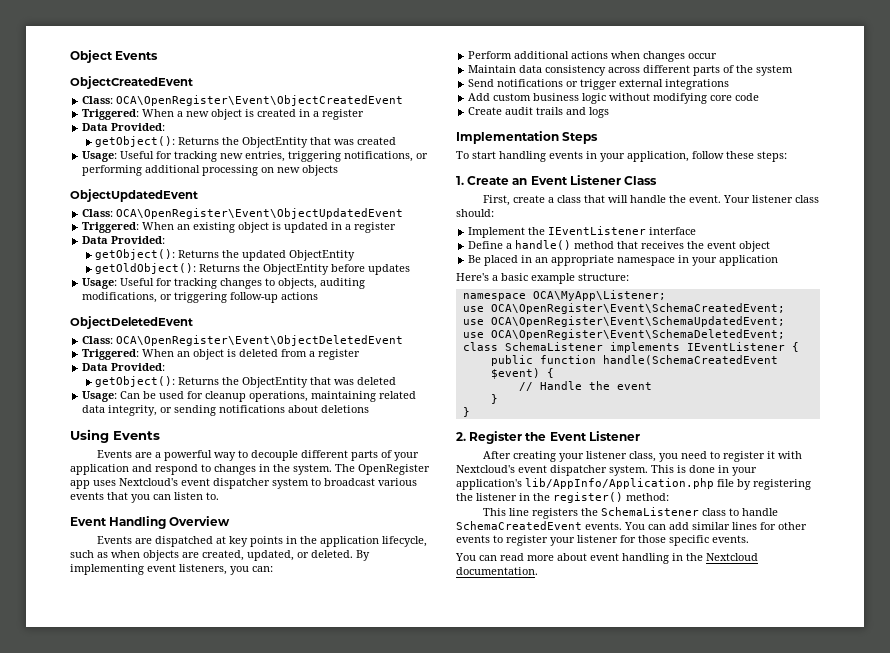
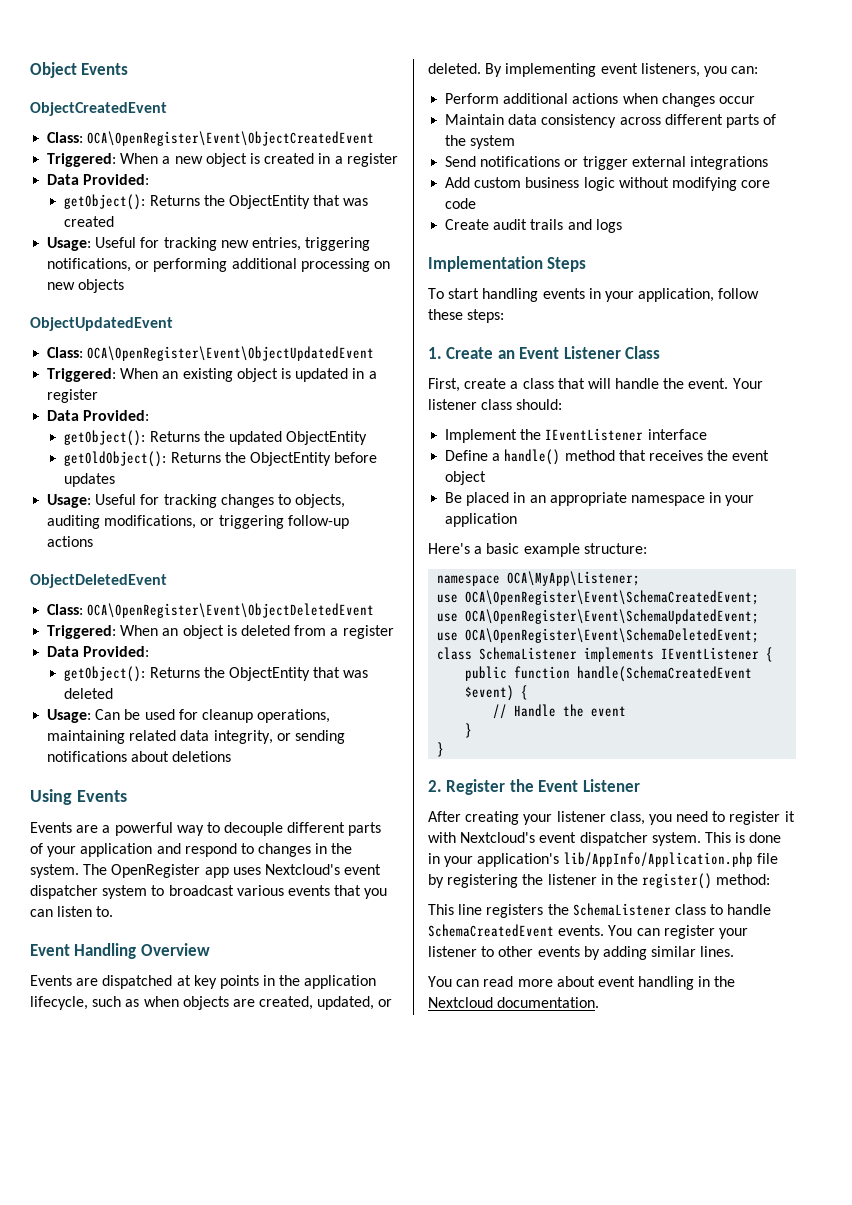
- You can add similar lines for other events to register your listener for those specific events.
+ You can register your listener to other events by adding similar lines.

